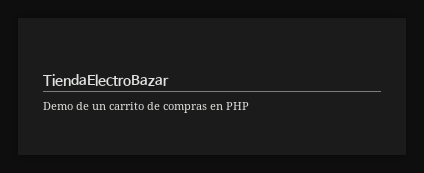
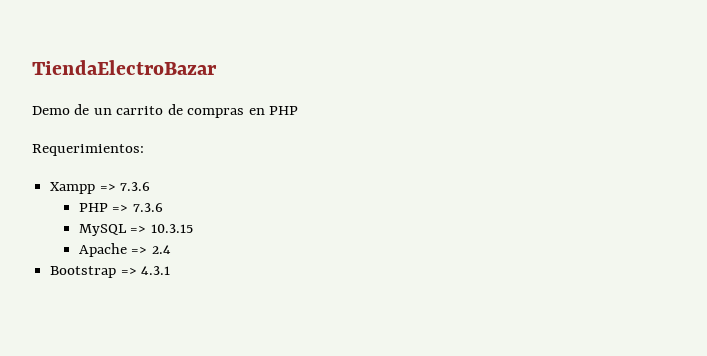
+ Requerimientos:
+ Xampp => 7.3.6
+ PHP => 7.3.6
+ MySQL => 10.3.15
+ Apache => 2.4
+ Bootstrap => 4.3.1

